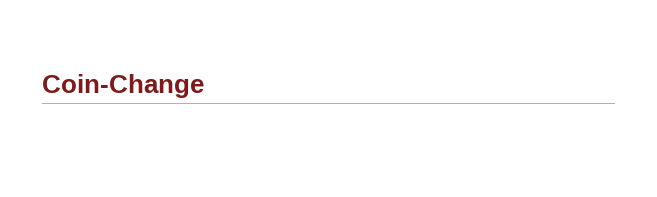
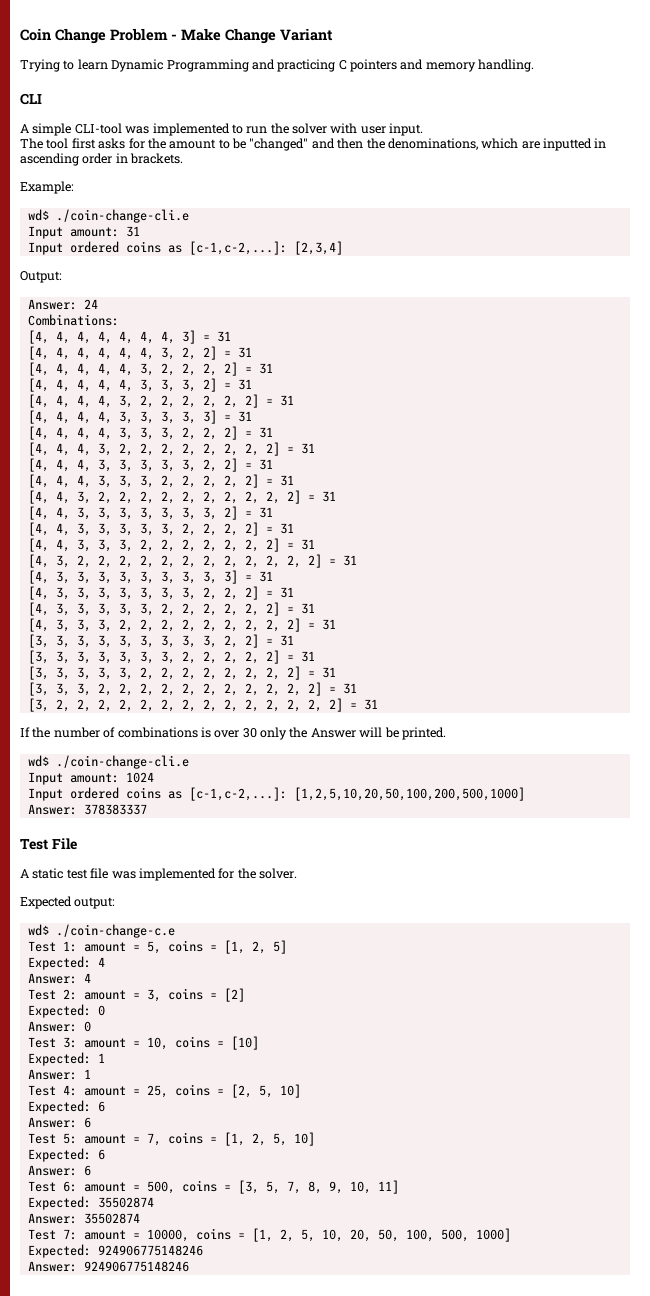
- Coin-Change
+ Coin Change Problem - Make Change Variant
+ Trying to learn Dynamic Programming and practicing C pointers and memory handling.
+ CLI
+ A simple CLI-tool was implemented to run the solver with user input.
+ The tool first asks for the amount to be "changed" and then the denominations, which are inputted in ascending order in brackets.
+ Example:
+ wd$ ./coin-change-cli.e
+ Input amount: 31
+ Input ordered coins as [c-1,c-2,...]: [2,3,4]
+ Output:
+ Answer: 24
+ Combinations:
+ [4, 4, 4, 4, 4, 4, 4, 3] = 31
+ [4, 4, 4, 4, 4, 4, 3, 2, 2] = 31
+ [4, 4, 4, 4, 4, 3, 2, 2, 2, 2] = 31
+ [4, 4, 4, 4, 4, 3, 3, 3, 2] = 31
+ [4, 4, 4, 4, 3, 2, 2, 2, 2, 2, 2] = 31
+ [4, 4, 4, 4, 3, 3, 3, 3, 3] = 31
+ [4, 4, 4, 4, 3, 3, 3, 2, 2, 2] = 31
+ [4, 4, 4, 3, 2, 2, 2, 2, 2, 2, 2, 2] = 31
+ [4, 4, 4, 3, 3, 3, 3, 3, 2, 2] = 31
+ [4, 4, 4, 3, 3, 3, 2, 2, 2, 2, 2] = 31
+ [4, 4, 3, 2, 2, 2, 2, 2, 2, 2, 2, 2, 2] = 31
+ [4, 4, 3, 3, 3, 3, 3, 3, 3, 2] = 31
+ [4, 4, 3, 3, 3, 3, 3, 2, 2, 2, 2] = 31
+ [4, 4, 3, 3, 3, 2, 2, 2, 2, 2, 2, 2] = 31
+ [4, 3, 2, 2, 2, 2, 2, 2, 2, 2, 2, 2, 2, 2] = 31
+ [4, 3, 3, 3, 3, 3, 3, 3, 3, 3] = 31
+ [4, 3, 3, 3, 3, 3, 3, 3, 2, 2, 2] = 31
+ [4, 3, 3, 3, 3, 3, 2, 2, 2, 2, 2, 2] = 31
+ [4, 3, 3, 3, 2, 2, 2, 2, 2, 2, 2, 2, 2] = 31
+ [3, 3, 3, 3, 3, 3, 3, 3, 3, 2, 2] = 31
+ [3, 3, 3, 3, 3, 3, 3, 2, 2, 2, 2, 2] = 31
+ [3, 3, 3, 3, 3, 2, 2, 2, 2, 2, 2, 2, 2] = 31
+ [3, 3, 3, 2, 2, 2, 2, 2, 2, 2, 2, 2, 2, 2] = 31
+ [3, 2, 2, 2, 2, 2, 2, 2, 2, 2, 2, 2, 2, 2, 2] = 31
+ If the number of combinations is over 30 only the Answer will be printed.
+ wd$ ./coin-change-cli.e
+ Input amount: 1024
+ Input ordered coins as [c-1,c-2,...]: [1,2,5,10,20,50,100,200,500,1000]
+ Answer: 378383337
+ Test File
+ A static test file was implemented for the solver.
+ Expected output:
+ wd$ ./coin-change-c.e
+ Test 1: amount = 5, coins = [1, 2, 5]
+ Expected: 4
+ Answer: 4
+ Test 2: amount = 3, coins = [2]
+ Expected: 0
+ Answer: 0
+ Test 3: amount = 10, coins = [10]
+ Expected: 1
+ Answer: 1
+ Test 4: amount = 25, coins = [2, 5, 10]
+ Expected: 6
+ Answer: 6
+ Test 5: amount = 7, coins = [1, 2, 5, 10]
+ Expected: 6
+ Answer: 6
+ Test 6: amount = 500, coins = [3, 5, 7, 8, 9, 10, 11]
+ Expected: 35502874
+ Answer: 35502874
+ Test 7: amount = 10000, coins = [1, 2, 5, 10, 20, 50, 100, 500, 1000]
+ Expected: 924906775148246
+ Answer: 924906775148246

